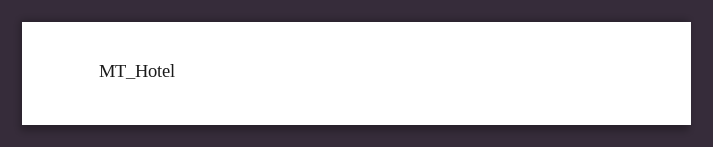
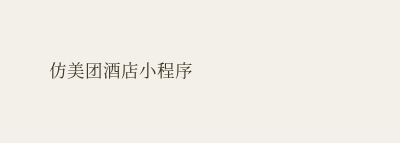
- MT_Hotel
+ 仿美团酒店小程序

